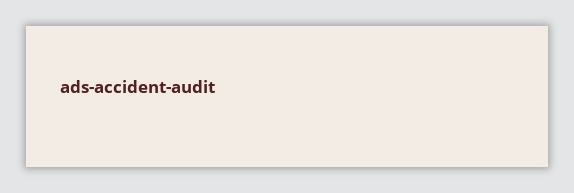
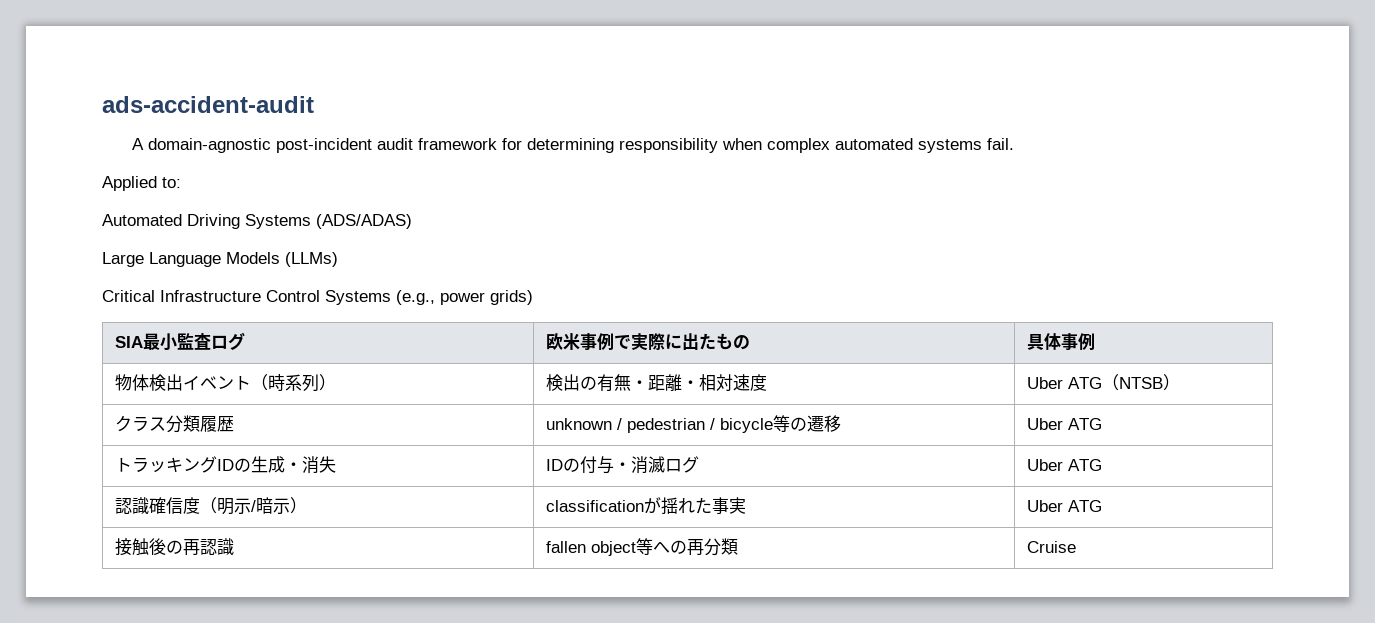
+ A domain-agnostic post-incident audit framework for determining responsibility when complex automated systems fail.
+ Applied to:
+ Automated Driving Systems (ADS/ADAS)
+ Large Language Models (LLMs)
+ Critical Infrastructure Control Systems (e.g., power grids)
+ SIA最小監査ログ | 欧米事例で実際に出たもの | 具体事例
+ 物体検出イベント（時系列） | 検出の有無・距離・相対速度 | Uber ATG（NTSB）
+ クラス分類履歴 | unknown / pedestrian / bicycle等の遷移 | Uber ATG
+ トラッキングIDの生成・消失 | IDの付与・消滅ログ | Uber ATG
+ 認識確信度（明示/暗示） | classificationが揺れた事実 | Uber ATG
+ 接触後の再認識 | fallen object等への再分類 | Cruise

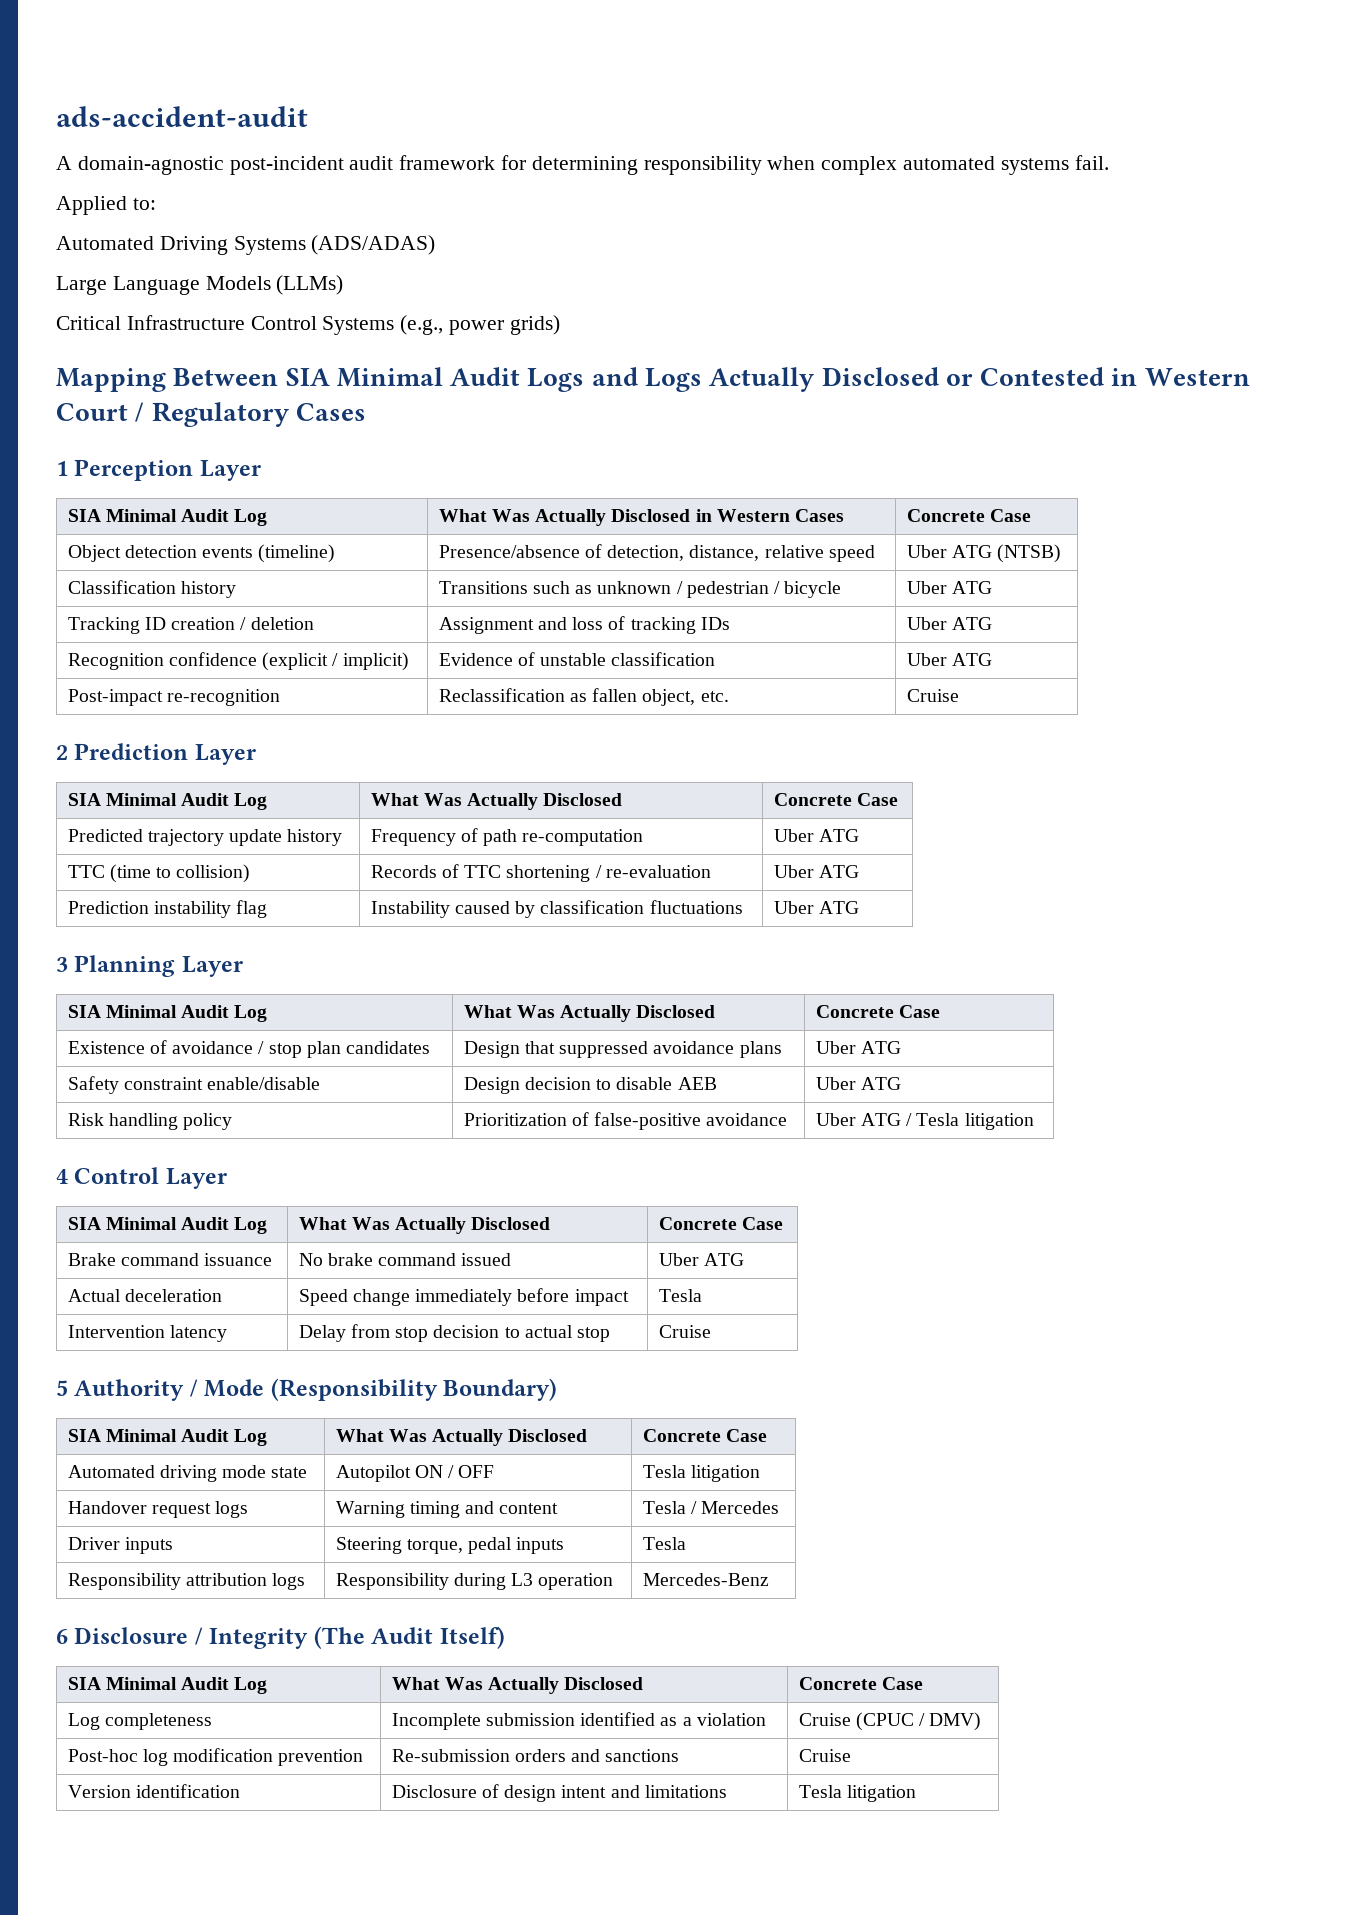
- SIA最小監査ログ | 欧米事例で実際に出たもの | 具体事例
- 物体検出イベント（時系列） | 検出の有無・距離・相対速度 | Uber ATG（NTSB）
- クラス分類履歴 | unknown / pedestrian / bicycle等の遷移 | Uber ATG
- トラッキングIDの生成・消失 | IDの付与・消滅ログ | Uber ATG
- 認識確信度（明示/暗示） | classificationが揺れた事実 | Uber ATG
- 接触後の再認識 | fallen object等への再分類 | Cruise
+ Mapping Between SIA Minimal Audit Logs and Logs Actually Disclosed or Contested in Western Court / Regulatory Cases
+ 1 Perception Layer
+ SIA Minimal Audit Log | What Was Actually Disclosed in Western Cases | Concrete Case
+ Object detection events (timeline) | Presence/absence of detection, distance, relative speed | Uber ATG (NTSB)
+ Classification history | Transitions such as unknown / pedestrian / bicycle | Uber ATG
+ Tracking ID creation / deletion | Assignment and loss of tracking IDs | Uber ATG
+ Recognition confidence (explicit / implicit) | Evidence of unstable classification | Uber ATG
+ Post-impact re-recognition | Reclassification as fallen object, etc. | Cruise
+ 2 Prediction Layer
+ SIA Minimal Audit Log | What Was Actually Disclosed | Concrete Case
+ Predicted trajectory update history | Frequency of path re-computation | Uber ATG
+ TTC (time to collision) | Records of TTC shortening / re-evaluation | Uber ATG
+ Prediction instability flag | Instability caused by classification fluctuations | Uber ATG
+ 3 Planning Layer
+ SIA Minimal Audit Log | What Was Actually Disclosed | Concrete Case
+ Existence of avoidance / stop plan candidates | Design that suppressed avoidance plans | Uber ATG
+ Safety constraint enable/disable | Design decision to disable AEB | Uber ATG
+ Risk handling policy | Prioritization of false-positive avoidance | Uber ATG / Tesla litigation
+ 4 Control Layer
+ SIA Minimal Audit Log | What Was Actually Disclosed | Concrete Case
+ Brake command issuance | No brake command issued | Uber ATG
+ Actual deceleration | Speed change immediately before impact | Tesla
+ Intervention latency | Delay from stop decision to actual stop | Cruise
+ 5 Authority / Mode (Responsibility Boundary)
+ SIA Minimal Audit Log | What Was Actually Disclosed | Concrete Case
+ Automated driving mode state | Autopilot ON / OFF | Tesla litigation
+ Handover request logs | Warning timing and content | Tesla / Mercedes
+ Driver inputs | Steering torque, pedal inputs | Tesla
+ Responsibility attribution logs | Responsibility during L3 operation | Mercedes-Benz
+ 6 Disclosure / Integrity (The Audit Itself)
+ SIA Minimal Audit Log | What Was Actually Disclosed | Concrete Case
+ Log completeness | Incomplete submission identified as a violation | Cruise (CPUC / DMV)
+ Post-hoc log modification prevention | Re-submission orders and sanctions | Cruise
+ Version identification | Disclosure of design intent and limitations | Tesla litigation

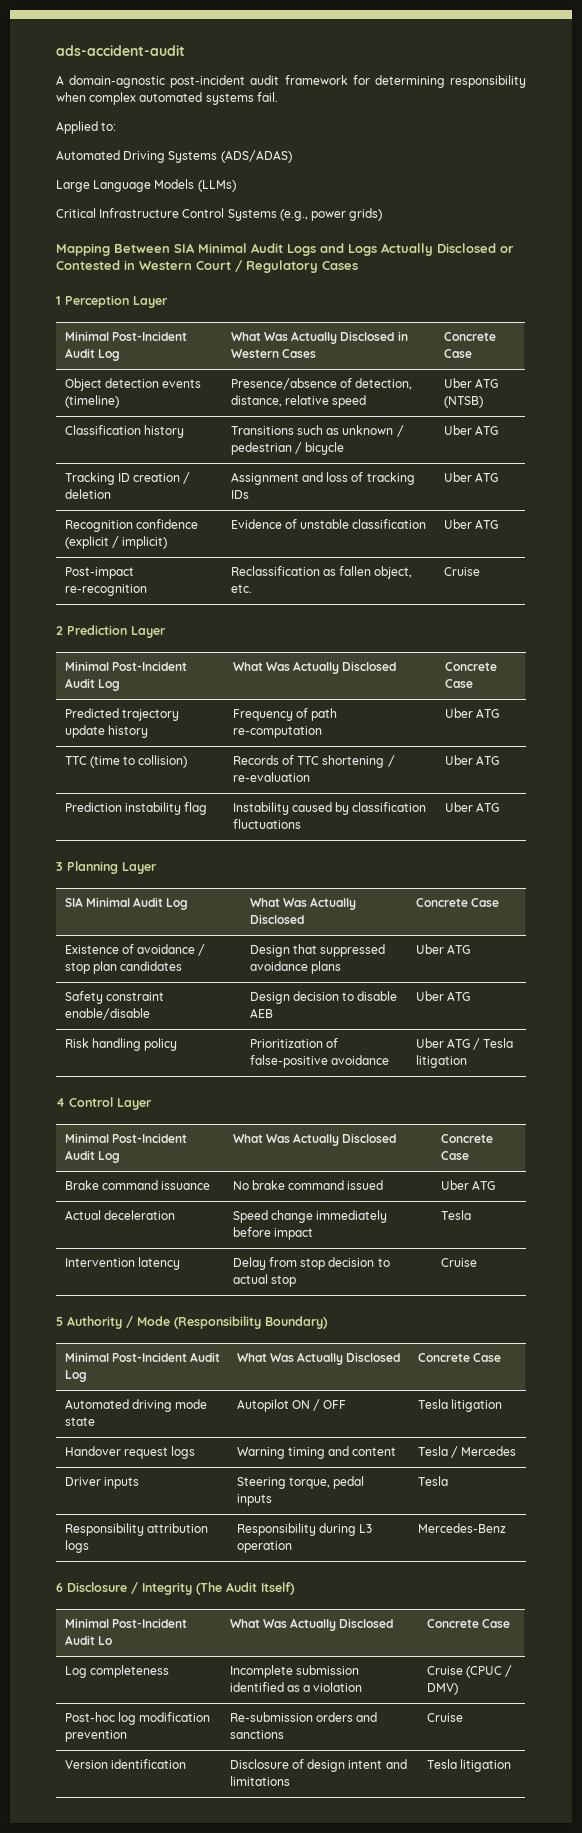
- SIA Minimal Audit Log | What Was Actually Disclosed in Western Cases | Concrete Case
+ Minimal Post-Incident Audit Log | What Was Actually Disclosed in Western Cases | Concrete Case
  2 Prediction Layer
- SIA Minimal Audit Log | What Was Actually Disclosed | Concrete Case
+ Minimal Post-Incident Audit Log | What Was Actually Disclosed | Concrete Case
  4 Control Layer
- SIA Minimal Audit Log | What Was Actually Disclosed | Concrete Case
+ Minimal Post-Incident Audit Log | What Was Actually Disclosed | Concrete Case
  5 Authority / Mode (Responsibility Boundary)
- SIA Minimal Audit Log | What Was Actually Disclosed | Concrete Case
+ Minimal Post-Incident Audit Log | What Was Actually Disclosed | Concrete Case
  6 Disclosure / Integrity (The Audit Itself)
- SIA Minimal Audit Log | What Was Actually Disclosed | Concrete Case
+ Minimal Post-Incident Audit Lo | What Was Actually Disclosed | Concrete Case

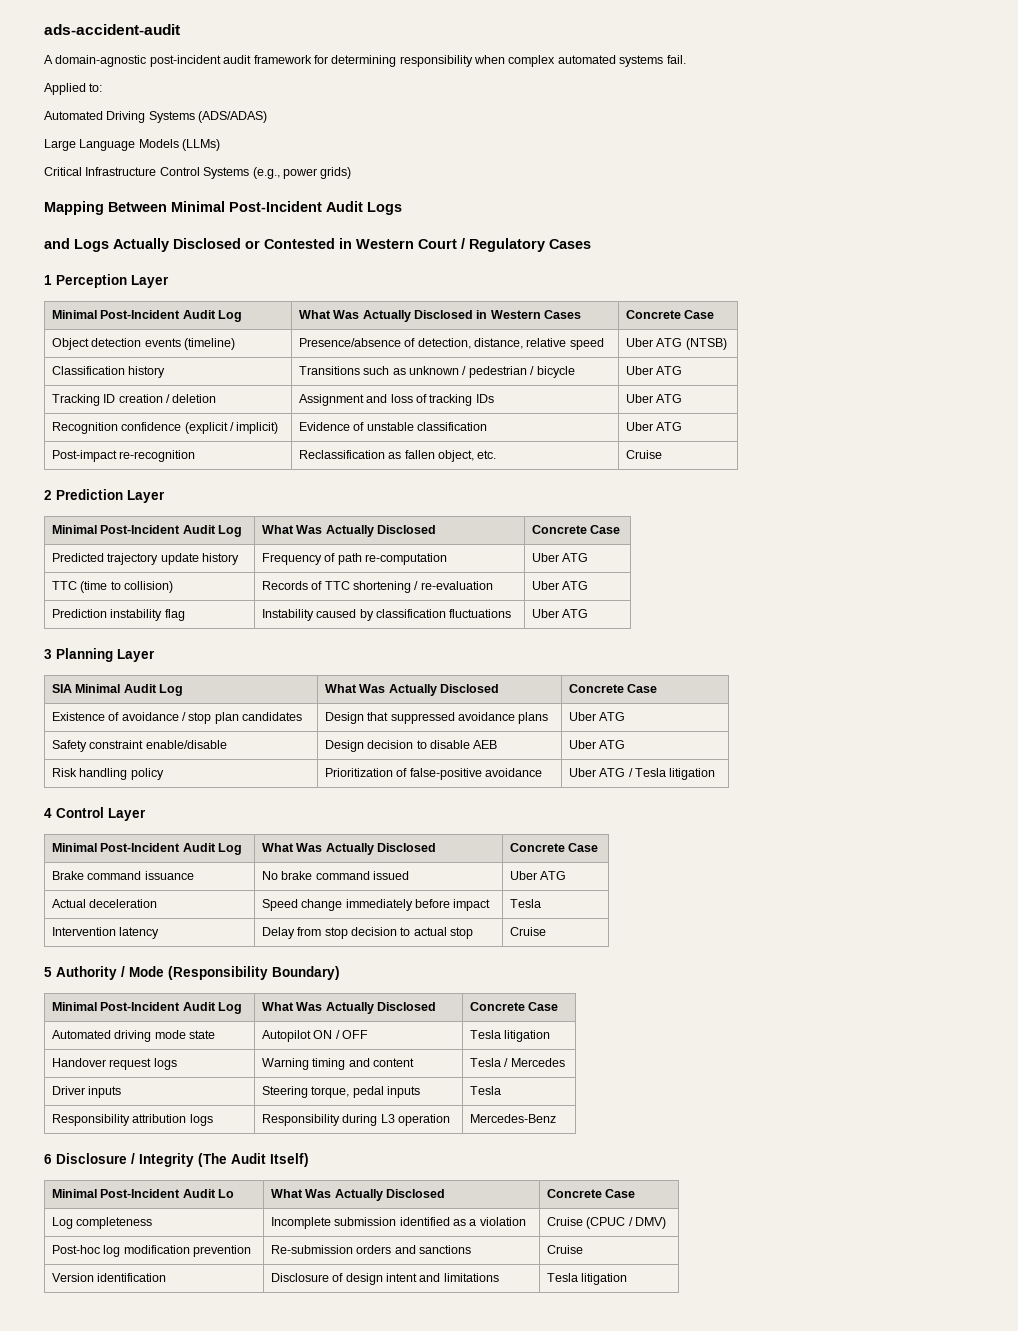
- Mapping Between SIA Minimal Audit Logs and Logs Actually Disclosed or Contested in Western Court / Regulatory Cases
+ Mapping Between Minimal Post-Incident Audit Logs
+ and Logs Actually Disclosed or Contested in Western Court / Regulatory Cases

